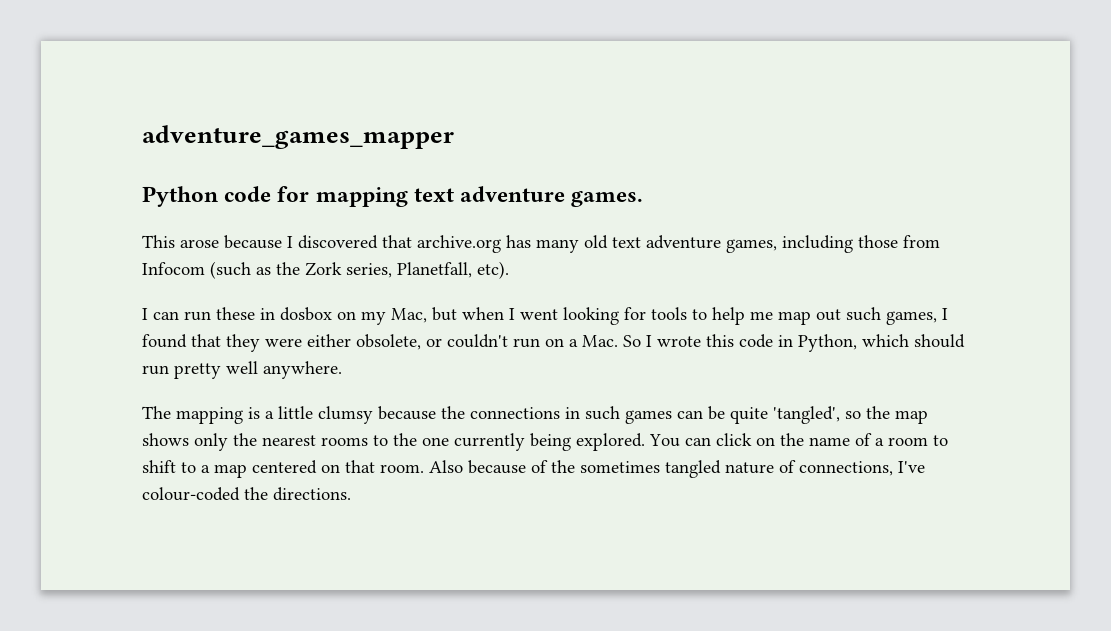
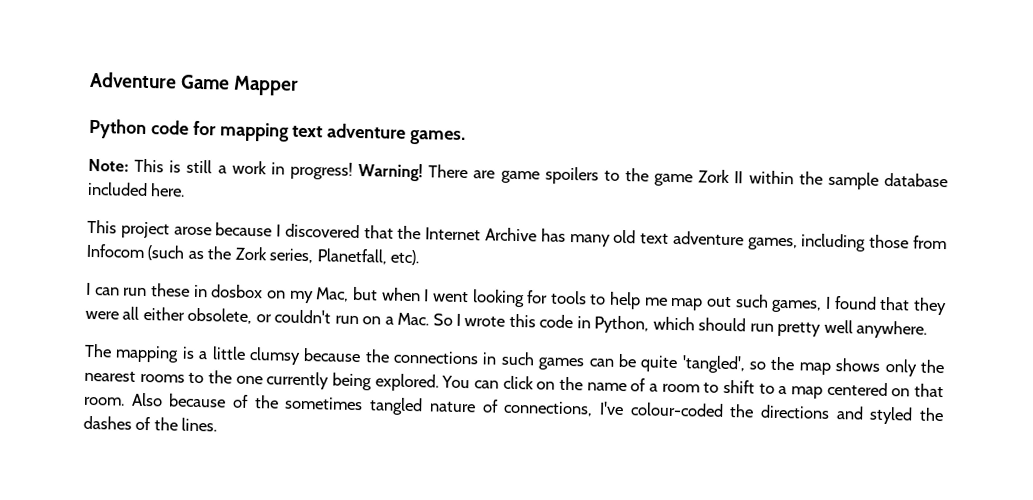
- adventure_games_mapper
+ Adventure Game Mapper
- This arose because I discovered that archive.org has many old text adventure games, including those from Infocom (such as the Zork series, Planetfall, etc).
+ Note: This is still a work in progress! Warning! There are game spoilers to the game Zork II within the sample database included here.
+ This project arose because I discovered that the Internet Archive has many old text adventure games, including those from Infocom (such as the Zork series, Planetfall, etc).
- I can run these in dosbox on my Mac, but when I went looking for tools to help me map out such games, I found that they were either obsolete, or couldn't run on a Mac. So I wrote this code in Python, which should run pretty well anywhere.
+ I can run these in dosbox on my Mac, but when I went looking for tools to help me map out such games, I found that they were all either obsolete, or couldn't run on a Mac. So I wrote this code in Python, which should run pretty well anywhere.
- Also because of the sometimes tangled nature of connections, I've colour-coded the directions.
+ Also because of the sometimes tangled nature of connections, I've colour-coded the directions and styled the dashes of the lines.

